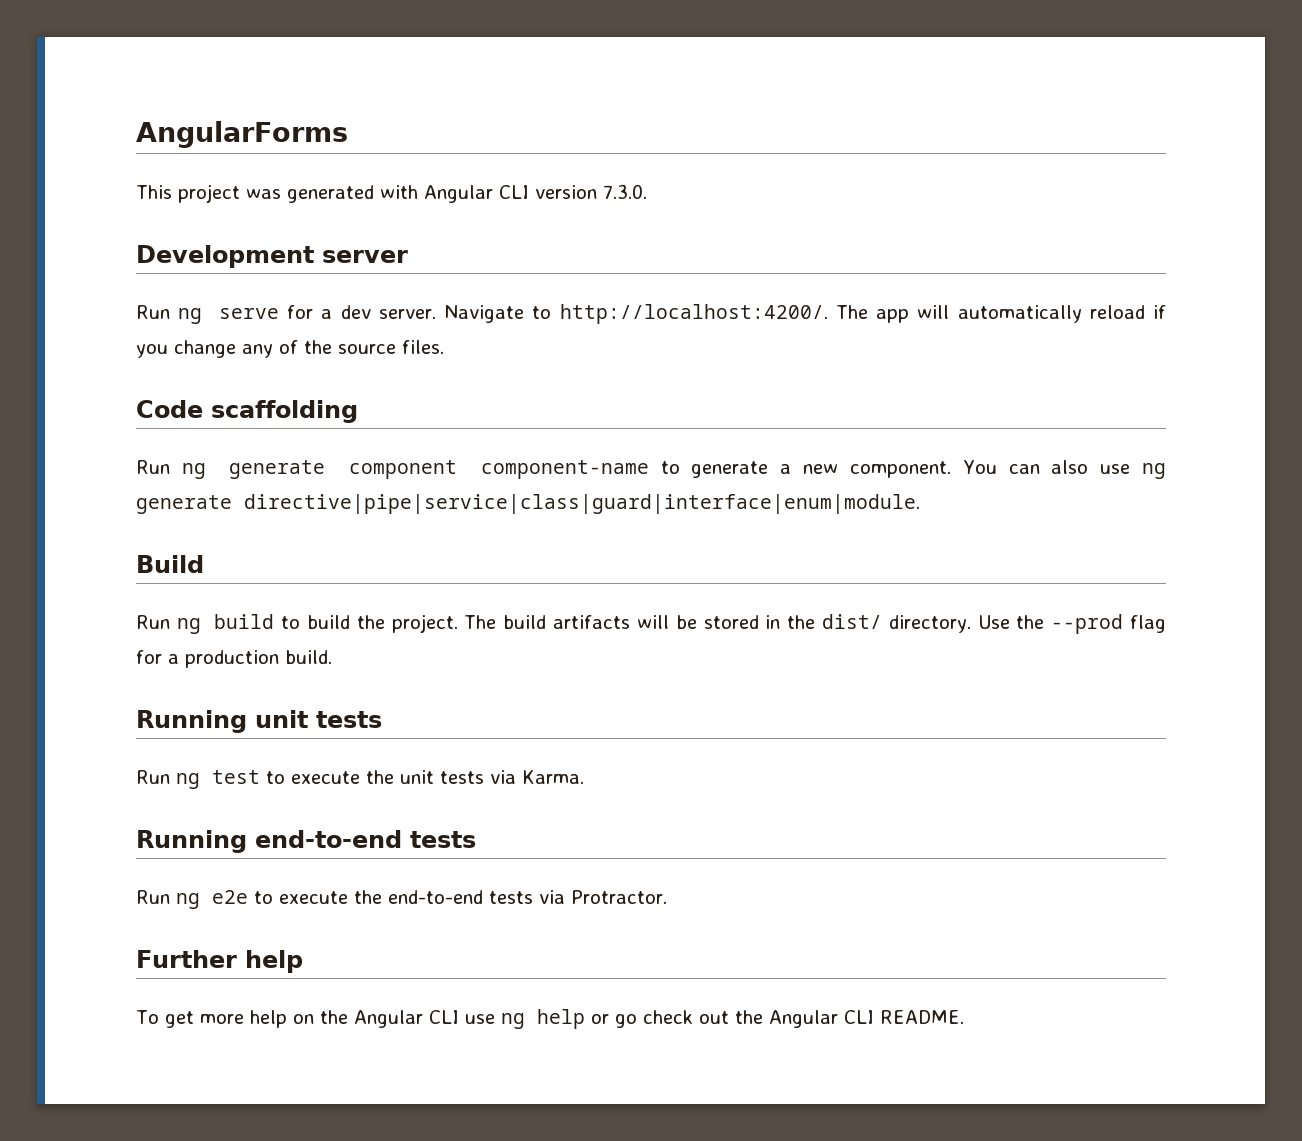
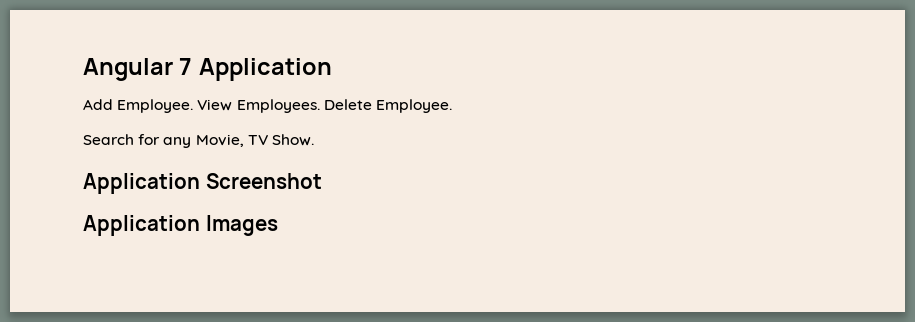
- AngularForms
- This project was generated with Angular CLI version 7.3.0.
- Development server
- Run ng serve for a dev server. Navigate to http://localhost:4200/. The app will automatically reload if you change any of the source files.
- Code scaffolding
- Run ng generate component component-name to generate a new component. You can also use ng generate directive|pipe|service|class|guard|interface|enum|module.
- Build
- Run ng build to build the project. The build artifacts will be stored in the dist/ directory. Use the --prod flag for a production build.
- Running unit tests
- Run ng test to execute the unit tests via Karma.
- Running end-to-end tests
- Run ng e2e to execute the end-to-end tests via Protractor.
- Further help
- To get more help on the Angular CLI use ng help or go check out the Angular CLI README.
+ Angular 7 Application
+ Add Employee. View Employees. Delete Employee.
+ Search for any Movie, TV Show.
+ Application Screenshot
+ Application Images

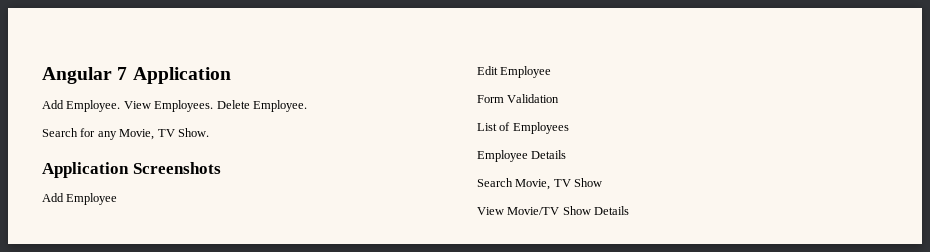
- Application Screenshot
- Application Images
+ Application Screenshots
+ Add Employee
+ Edit Employee
+ Form Validation
+ List of Employees
+ Employee Details
+ Search Movie, TV Show
+ View Movie/TV Show Details

